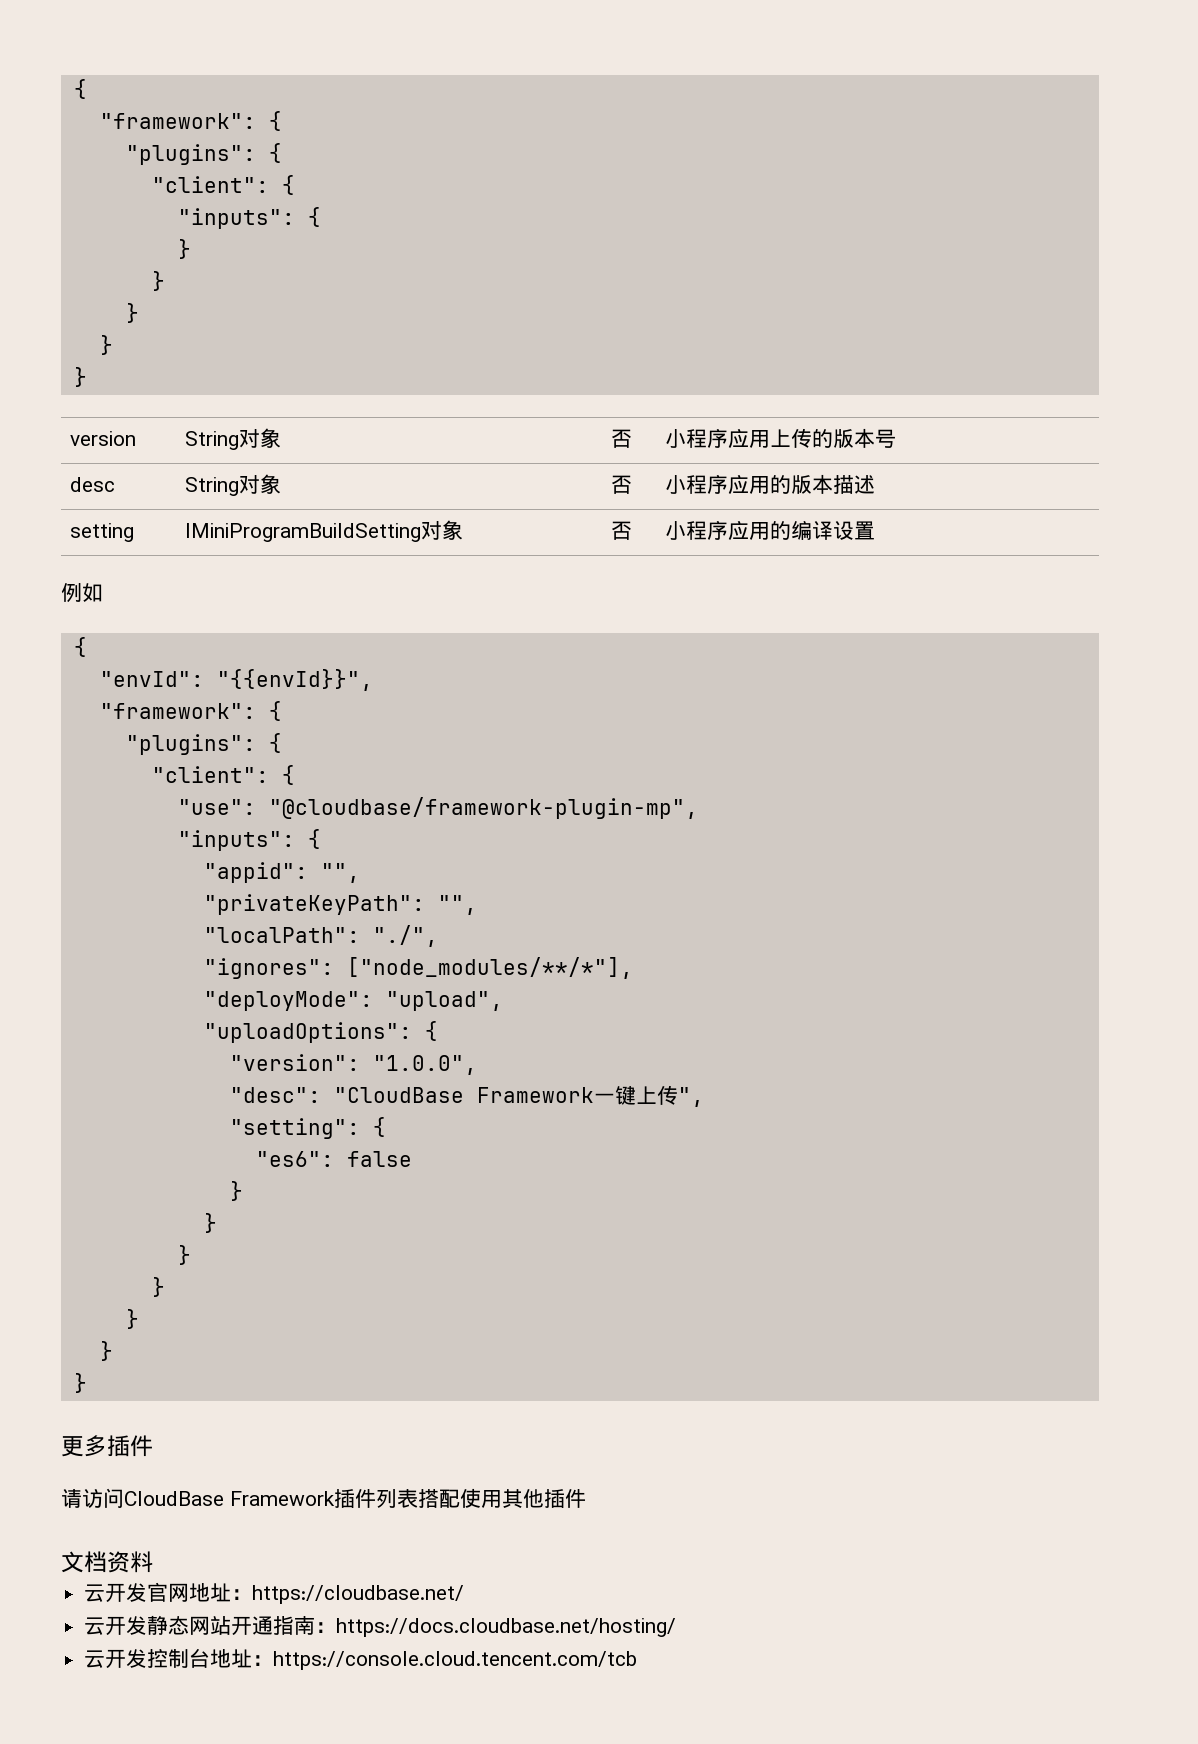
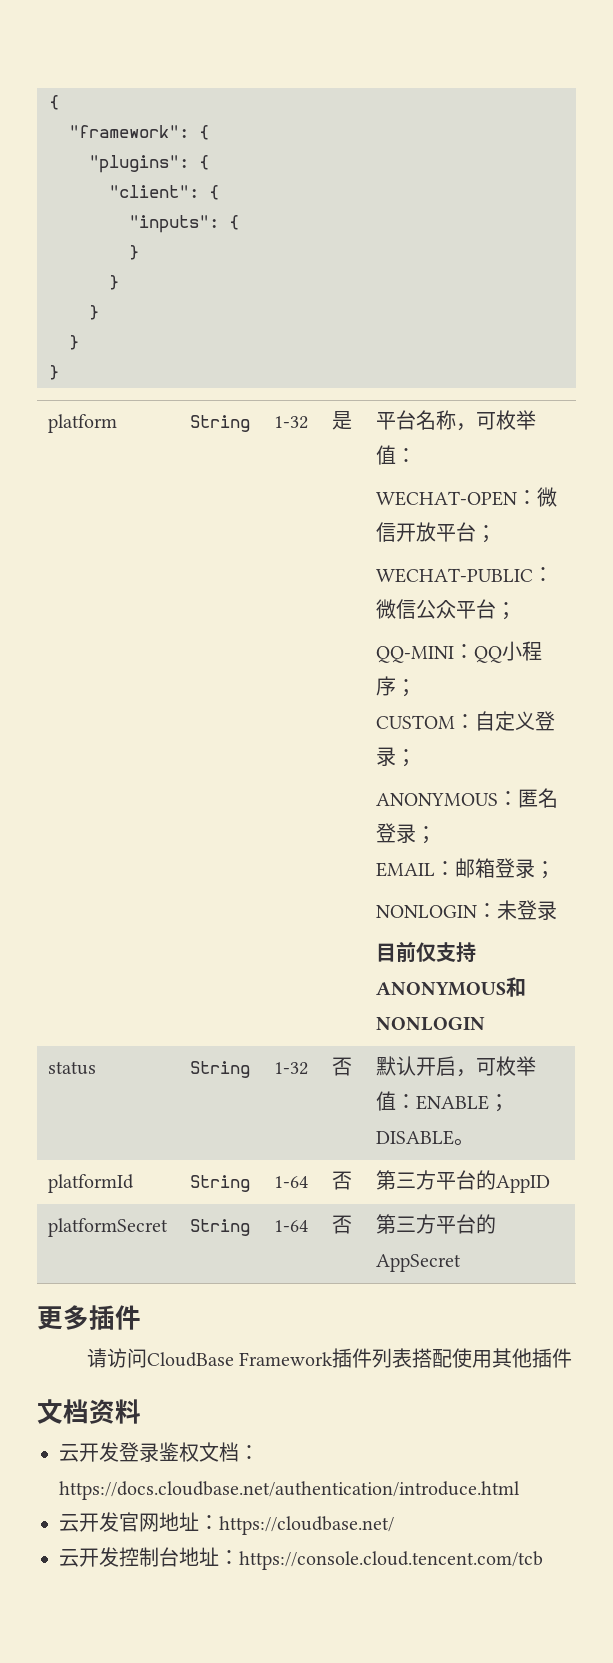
- version | String对象 | 否 | 小程序应用上传的版本号
- desc | String对象 | 否 | 小程序应用的版本描述
- setting | IMiniProgramBuildSetting对象 | 否 | 小程序应用的编译设置
- 例如
- {
- "envId": "{{envId}}",
- "framework": {
- "plugins": {
- "client": {
- "use": "@cloudbase/framework-plugin-mp",
- "inputs": {
- "appid": "",
- "privateKeyPath": "",
- "localPath": "./",
- "ignores": ["node_modules/**/*"],
- "deployMode": "upload",
- "uploadOptions": {
- "version": "1.0.0",
- "desc": "CloudBase Framework一键上传",
- "setting": {
- "es6": false
- }
- }
- }
- }
- }
- }
- }
+ platform | String | 1-32 | 是 | 平台名称，可枚举值：
+ WECHAT-OPEN：微信开放平台；
+ WECHAT-PUBLIC：微信公众平台；
+ QQ-MINI：QQ小程序；
+ CUSTOM：自定义登录；
+ ANONYMOUS：匿名登录；
+ EMAIL：邮箱登录；
+ NONLOGIN：未登录
+ 目前仅支持ANONYMOUS和NONLOGIN
+ status | String | 1-32 | 否 | 默认开启，可枚举值：ENABLE；DISABLE。
+ platformId | String | 1-64 | 否 | 第三方平台的AppID
+ platformSecret | String | 1-64 | 否 | 第三方平台的AppSecret
+ 云开发登录鉴权文档：https://docs.cloudbase.net/authentication/introduce.html
- 云开发静态网站开通指南：https://docs.cloudbase.net/hosting/

